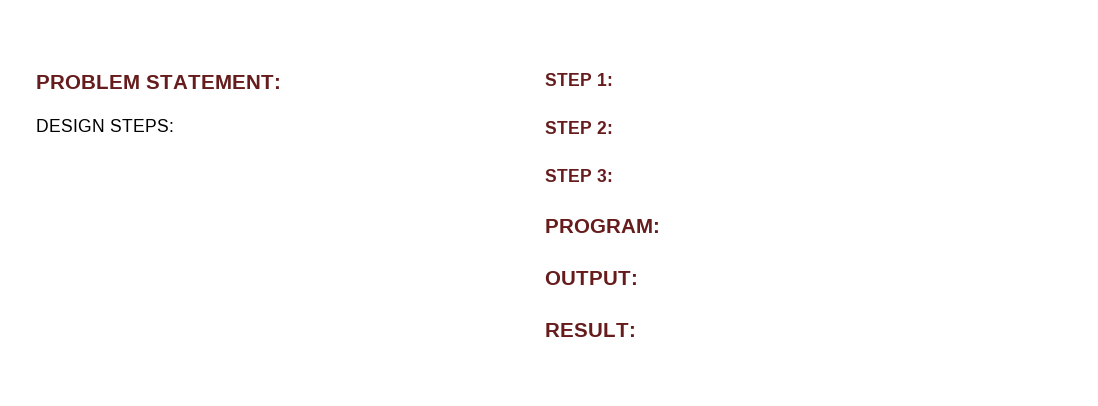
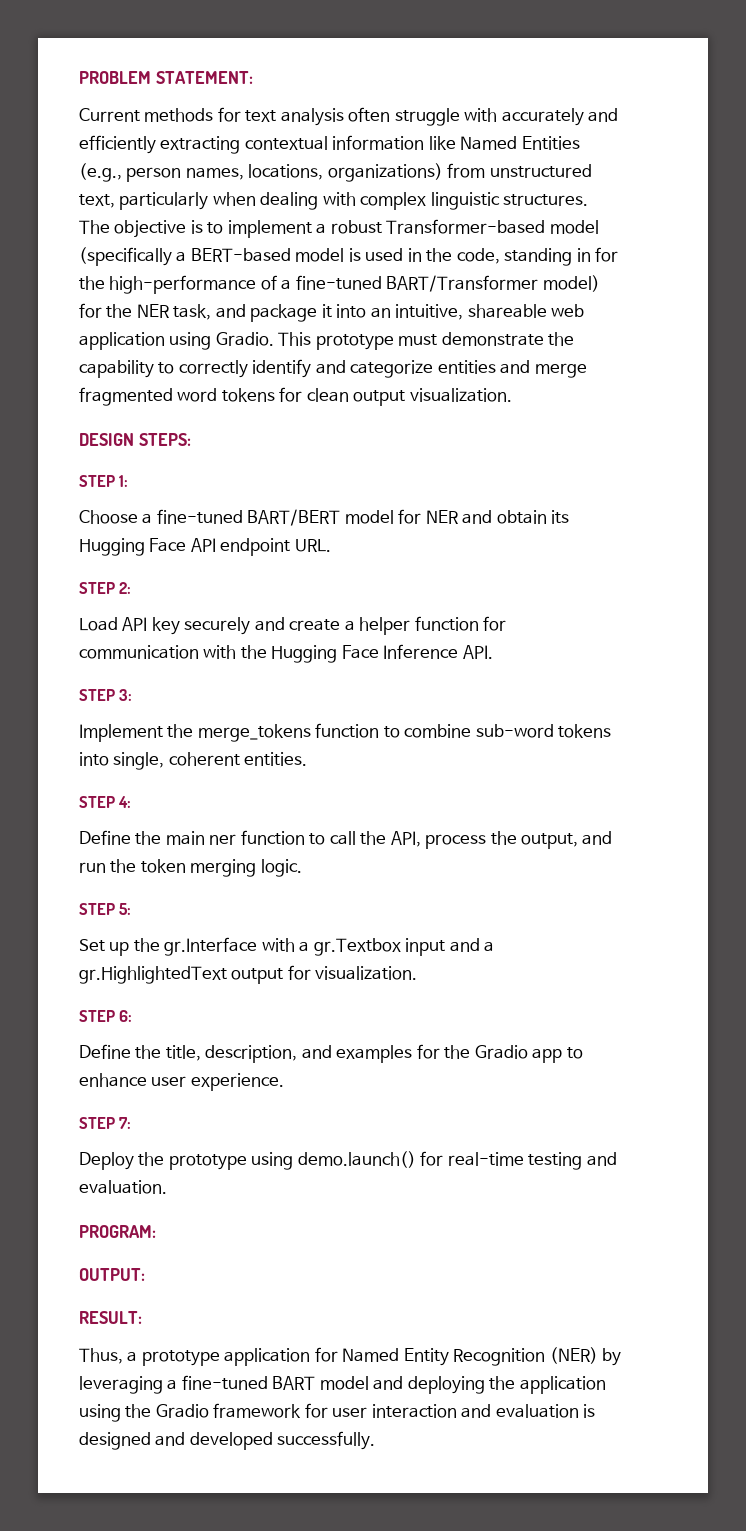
+ Current methods for text analysis often struggle with accurately and efficiently extracting contextual information like Named Entities (e.g., person names, locations, organizations) from unstructured text, particularly when dealing with complex linguistic structures. The objective is to implement a robust Transformer-based model (specifically a BERT-based model is used in the code, standing in for the high-performance of a fine-tuned BART/Transformer model) for the NER task, and package it into an intuitive, shareable web application using Gradio. This prototype must demonstrate the capability to correctly identify and categorize entities and merge fragmented word tokens for clean output visualization.
  DESIGN STEPS:
  STEP 1:
+ Choose a fine-tuned BART/BERT model for NER and obtain its Hugging Face API endpoint URL.
  STEP 2:
+ Load API key securely and create a helper function for communication with the Hugging Face Inference API.
  STEP 3:
+ Implement the merge_tokens function to combine sub-word tokens into single, coherent entities.
+ STEP 4:
+ Define the main ner function to call the API, process the output, and run the token merging logic.
+ STEP 5:
+ Set up the gr.Interface with a gr.Textbox input and a gr.HighlightedText output for visualization.
+ STEP 6:
+ Define the title, description, and examples for the Gradio app to enhance user experience.
+ STEP 7:
+ Deploy the prototype using demo.launch() for real-time testing and evaluation.
  PROGRAM:
  OUTPUT:
  RESULT:
+ Thus, a prototype application for Named Entity Recognition (NER) by leveraging a fine-tuned BART model and deploying the application using the Gradio framework for user interaction and evaluation is designed and developed successfully.

